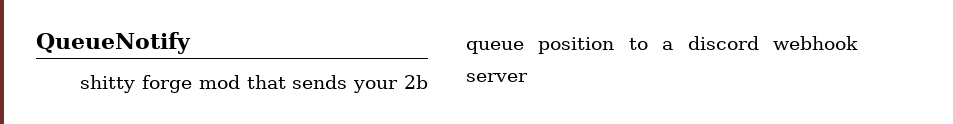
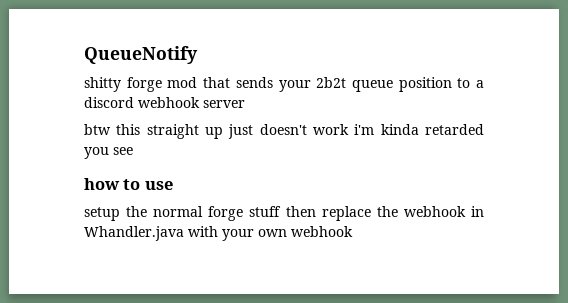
- shitty forge mod that sends your 2b queue position to a discord webhook server
+ shitty forge mod that sends your 2b2t queue position to a discord webhook server
+ btw this straight up just doesn't work i'm kinda retarded you see
+ how to use
+ setup the normal forge stuff then replace the webhook in Whandler.java with your own webhook

